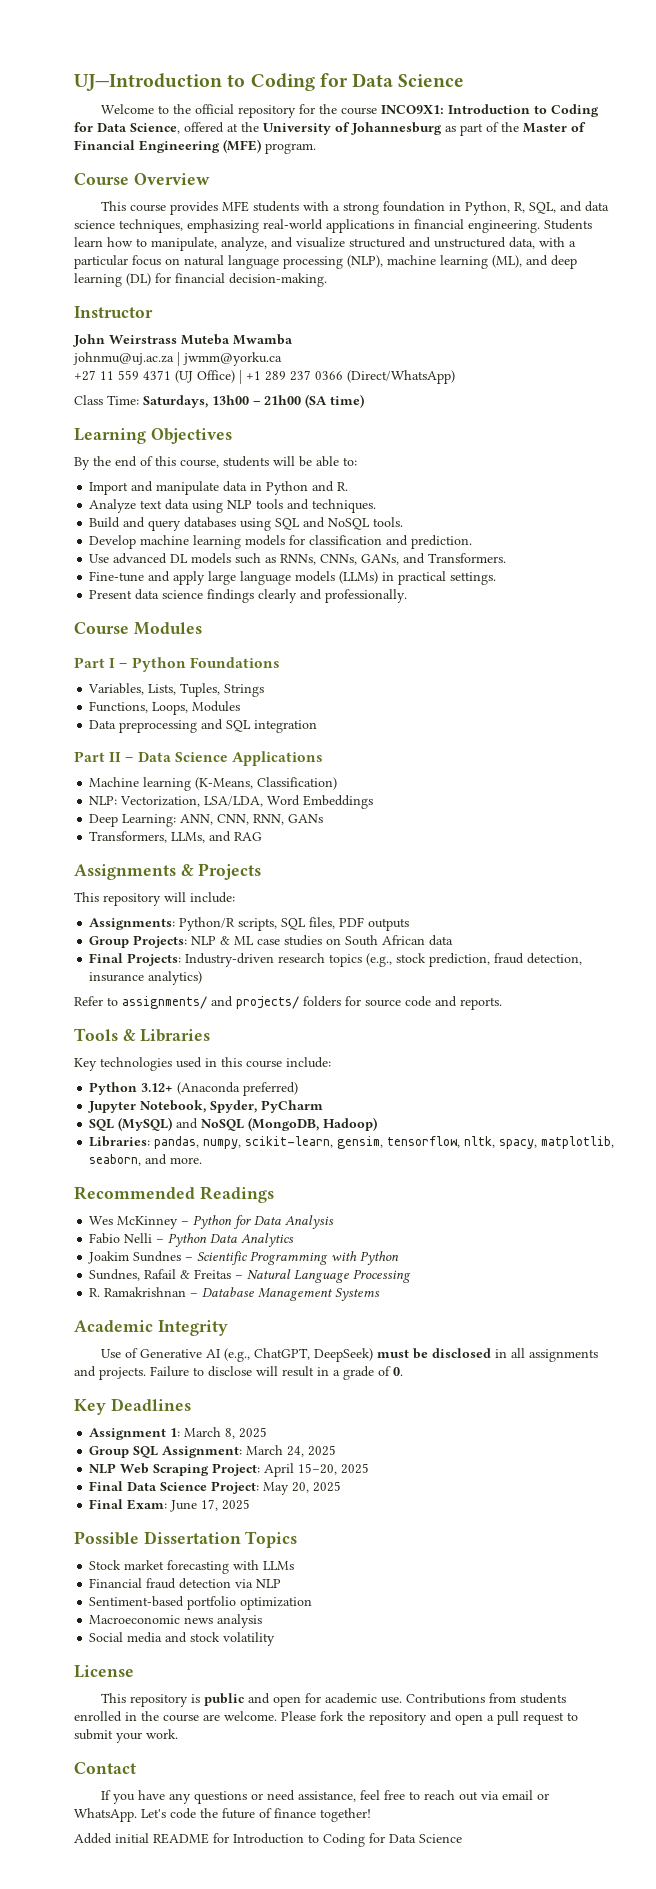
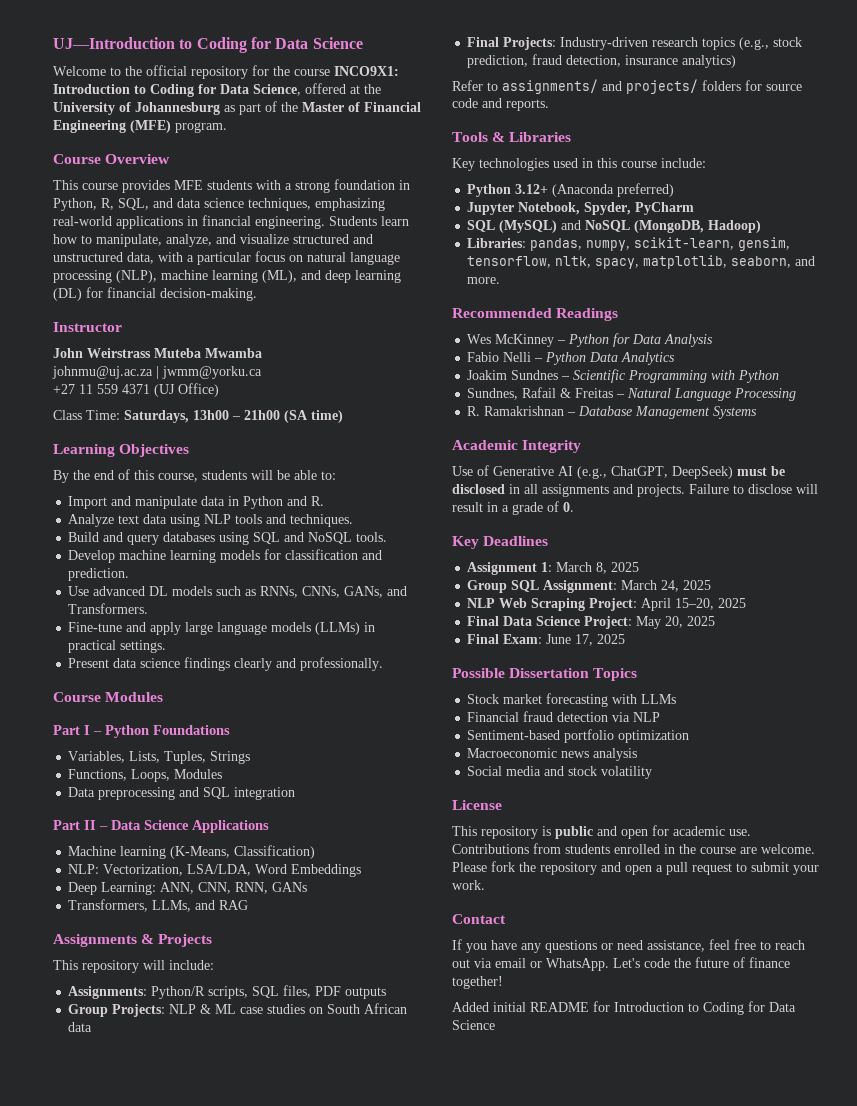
- +27 11 559 4371 (UJ Office) | +1 289 237 0366 (Direct/WhatsApp)
+ +27 11 559 4371 (UJ Office)

